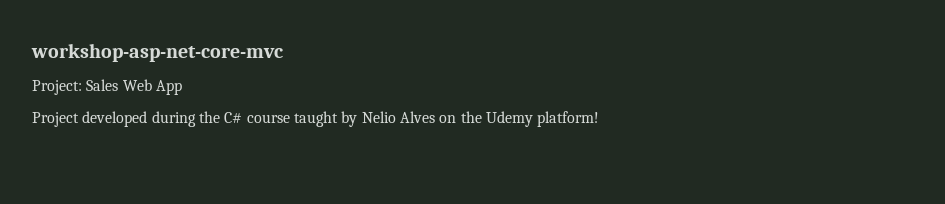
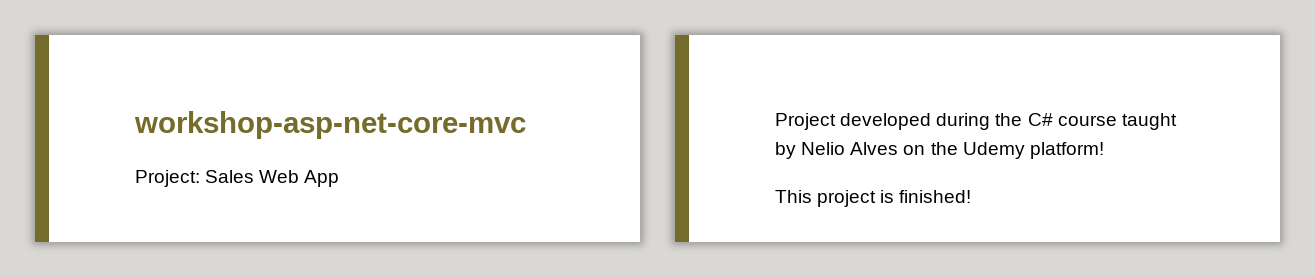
+ This project is finished!

